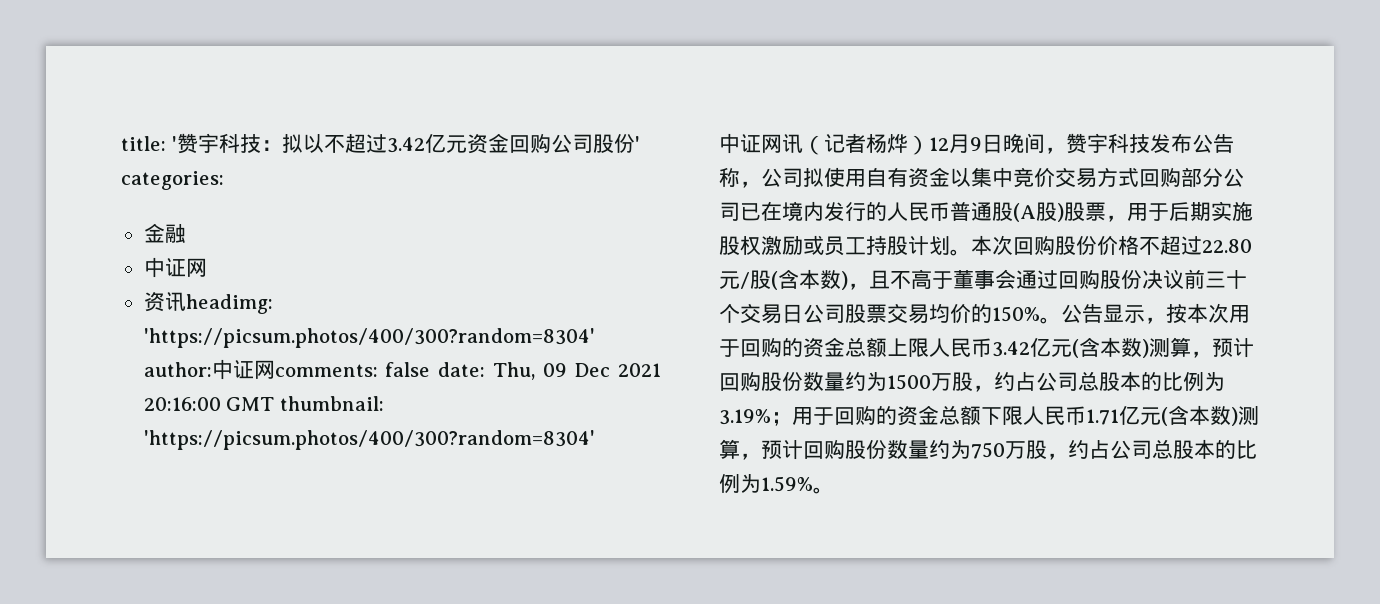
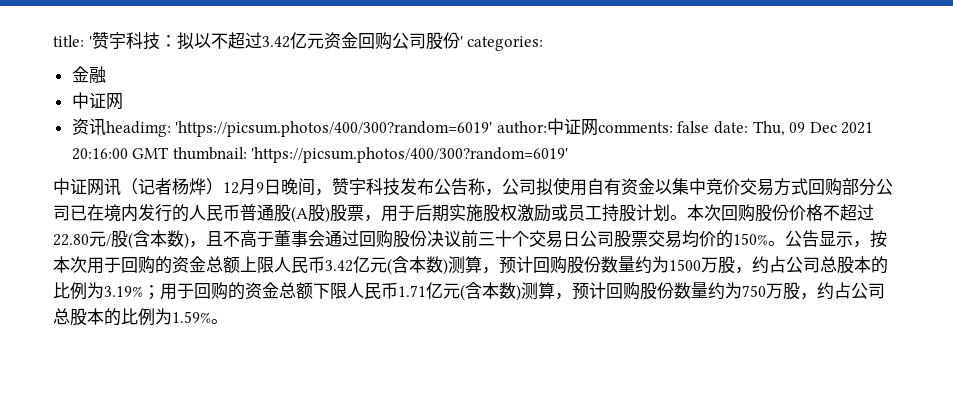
- 资讯headimg: 'https://picsum.photos/400/300?random=8304' author:中证网comments: false date: Thu, 09 Dec 2021 20:16:00 GMT thumbnail: 'https://picsum.photos/400/300?random=8304'
+ 资讯headimg: 'https://picsum.photos/400/300?random=6019' author:中证网comments: false date: Thu, 09 Dec 2021 20:16:00 GMT thumbnail: 'https://picsum.photos/400/300?random=6019'

